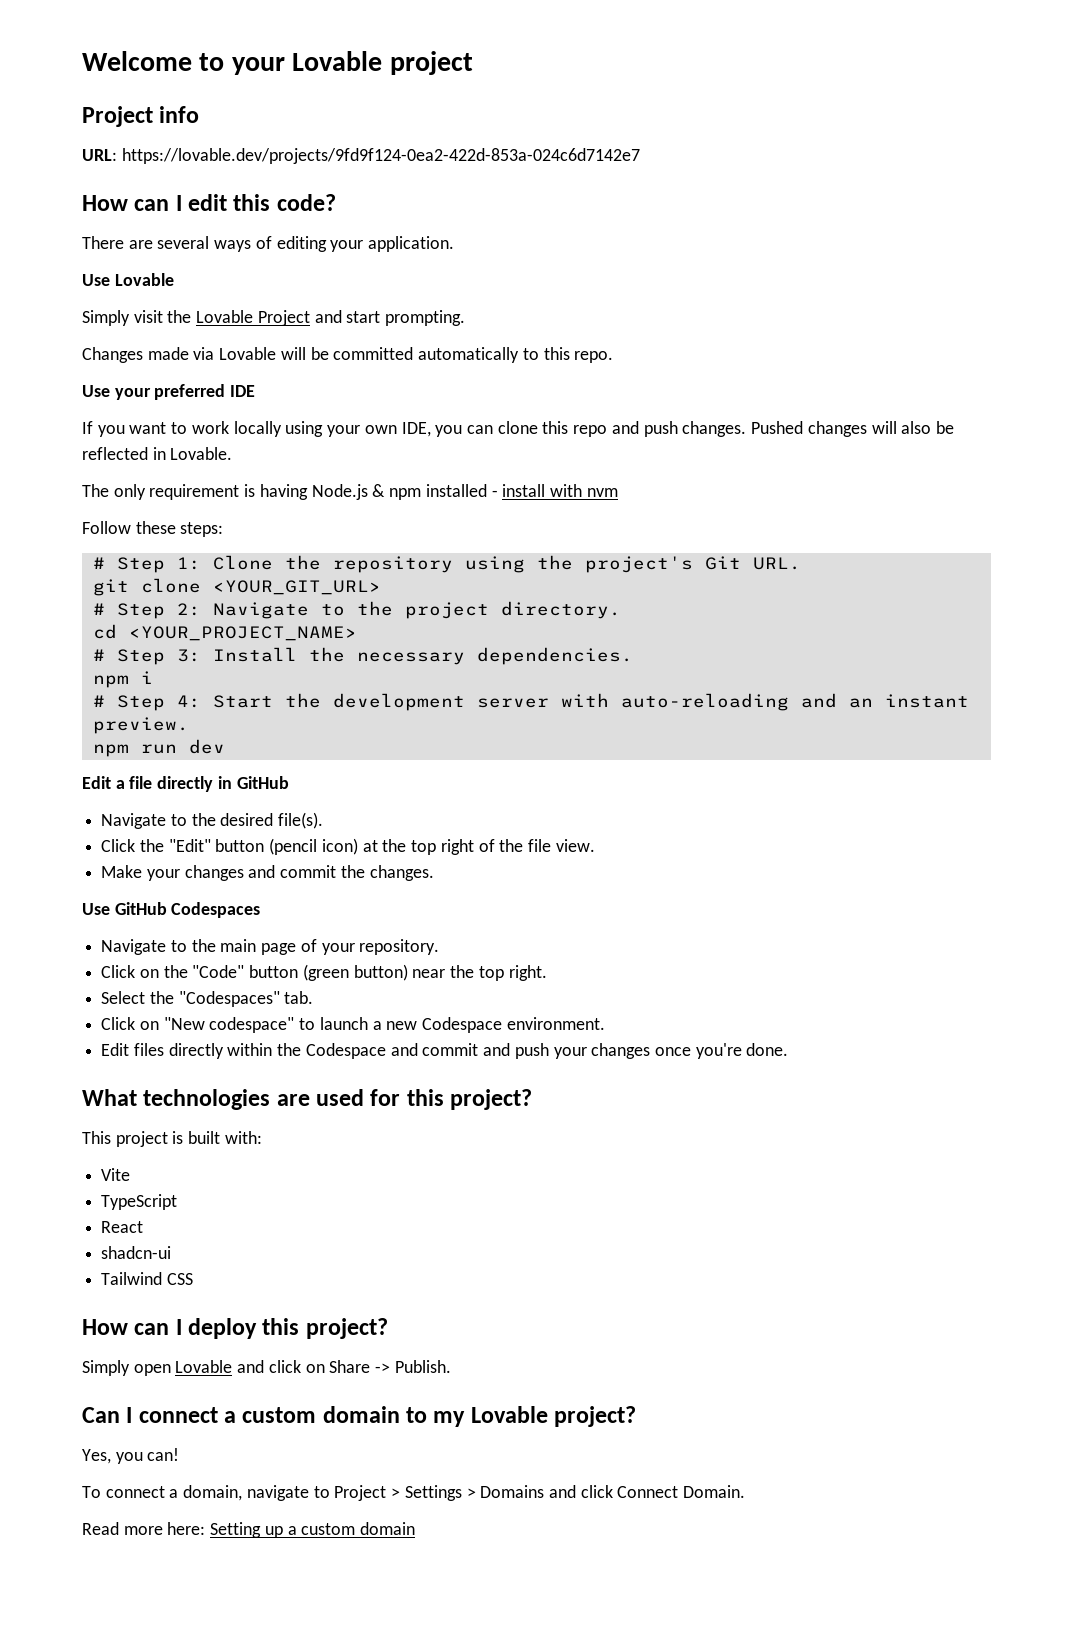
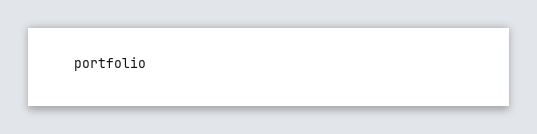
- Welcome to your Lovable project
- Project info
- URL: https://lovable.dev/projects/9fd9f124-0ea2-422d-853a-024c6d7142e7
- How can I edit this code?
- There are several ways of editing your application.
- Use Lovable
- Simply visit the Lovable Project and start prompting.
- Changes made via Lovable will be committed automatically to this repo.
- Use your preferred IDE
- If you want to work locally using your own IDE, you can clone this repo and push changes. Pushed changes will also be reflected in Lovable.
- The only requirement is having Node.js & npm installed - install with nvm
- Follow these steps:
- # Step 1: Clone the repository using the project's Git URL.
- git clone <YOUR_GIT_URL>
- # Step 2: Navigate to the project directory.
- cd <YOUR_PROJECT_NAME>
- # Step 3: Install the necessary dependencies.
- npm i
- # Step 4: Start the development server with auto-reloading and an instant preview.
- npm run dev
- Edit a file directly in GitHub
- Navigate to the desired file(s).
- Click the "Edit" button (pencil icon) at the top right of the file view.
- Make your changes and commit the changes.
- Use GitHub Codespaces
- Navigate to the main page of your repository.
- Click on the "Code" button (green button) near the top right.
- Select the "Codespaces" tab.
- Click on "New codespace" to launch a new Codespace environment.
- Edit files directly within the Codespace and commit and push your changes once you're done.
- What technologies are used for this project?
- This project is built with:
- Vite
- TypeScript
- React
- shadcn-ui
- Tailwind CSS
- How can I deploy this project?
- Simply open Lovable and click on Share -> Publish.
- Can I connect a custom domain to my Lovable project?
- Yes, you can!
- To connect a domain, navigate to Project > Settings > Domains and click Connect Domain.
- Read more here: Setting up a custom domain
+ portfolio

